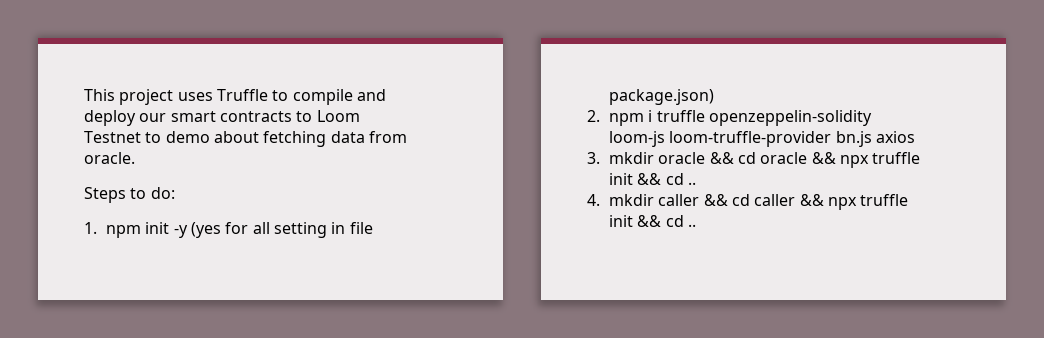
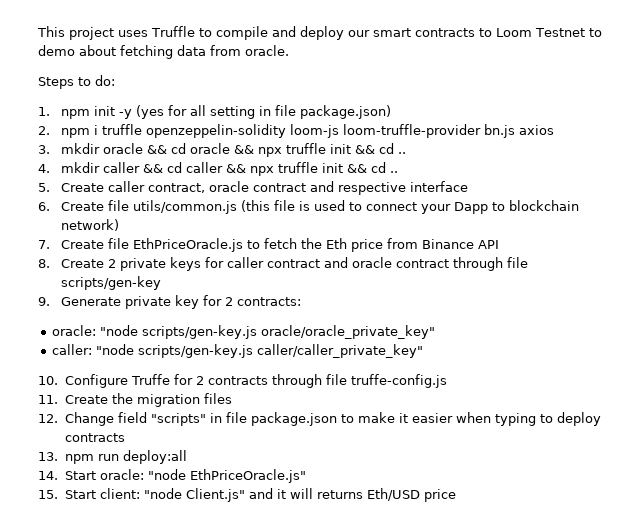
+ 5. Create caller contract, oracle contract and respective interface
+ 6. Create file utils/common.js (this file is used to connect your Dapp to blockchain network)
+ 7. Create file EthPriceOracle.js to fetch the Eth price from Binance API
+ 8. Create 2 private keys for caller contract and oracle contract through file scripts/gen-key
+ 9. Generate private key for 2 contracts:
+ oracle: "node scripts/gen-key.js oracle/oracle_private_key"
+ caller: "node scripts/gen-key.js caller/caller_private_key"
+ 10. Configure Truffe for 2 contracts through file truffe-config.js
+ 11. Create the migration files
+ 12. Change field "scripts" in file package.json to make it easier when typing to deploy contracts
+ 13. npm run deploy:all
+ 14. Start oracle: "node EthPriceOracle.js"
+ 15. Start client: "node Client.js" and it will returns Eth/USD price

